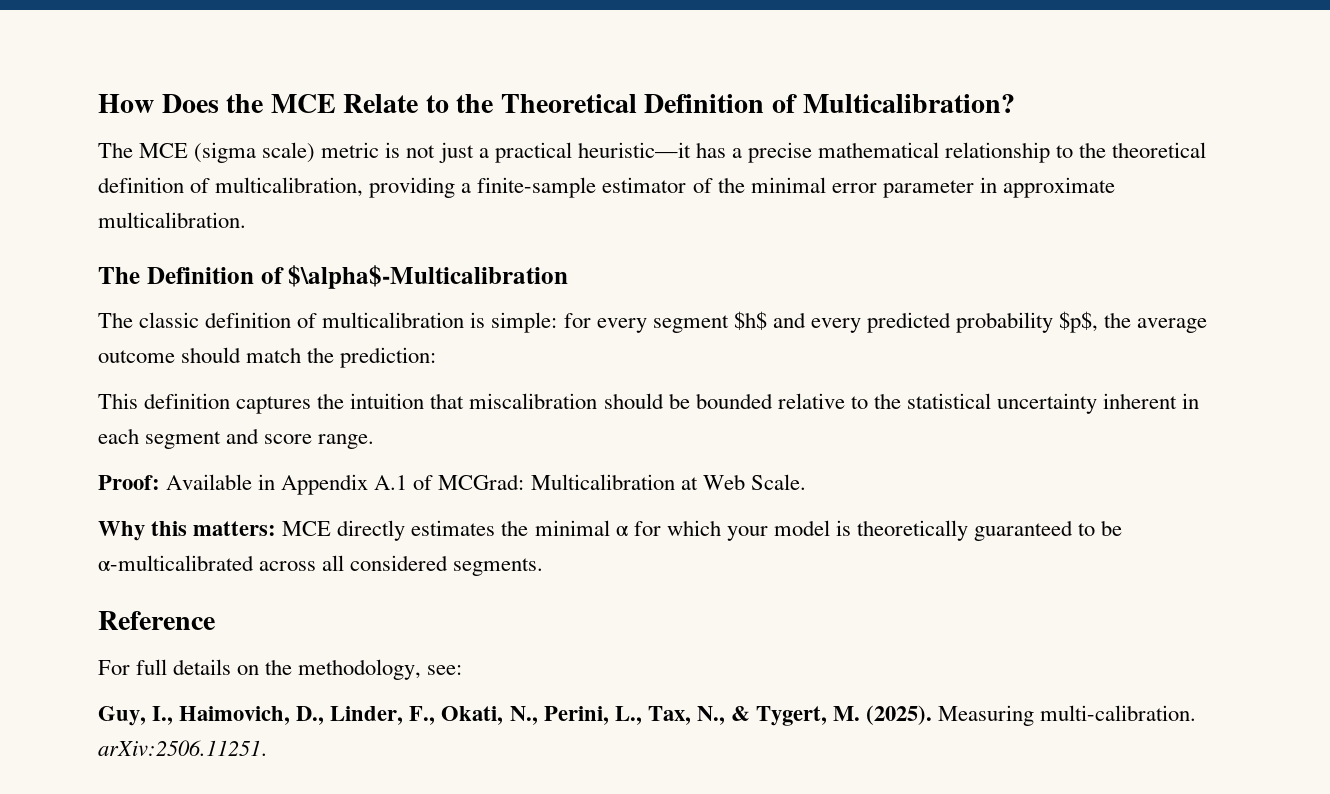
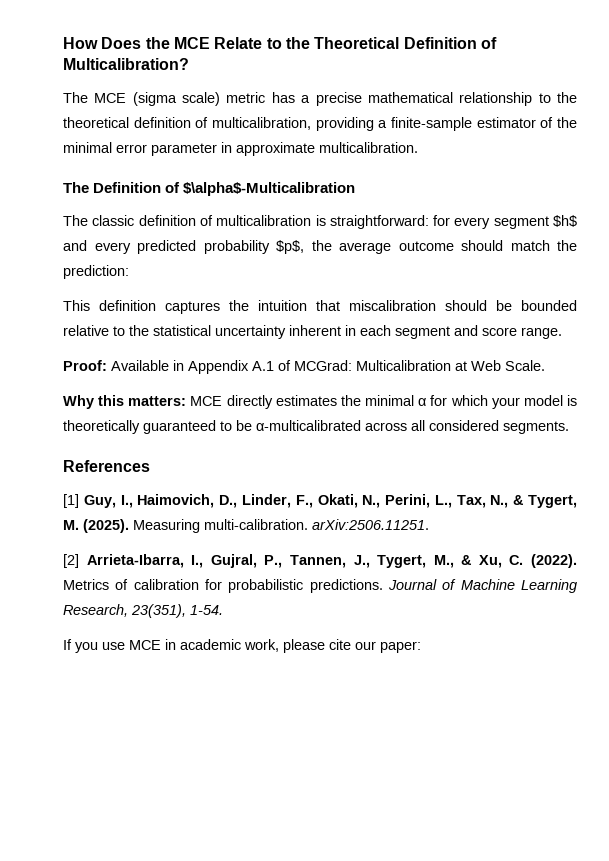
- The MCE (sigma scale) metric is not just a practical heuristic—it has a precise mathematical relationship to the theoretical definition of multicalibration, providing a finite-sample estimator of the minimal error parameter in approximate multicalibration.
+ The MCE (sigma scale) metric has a precise mathematical relationship to the theoretical definition of multicalibration, providing a finite-sample estimator of the minimal error parameter in approximate multicalibration.
- The classic definition of multicalibration is simple: for every segment $h$ and every predicted probability $p$, the average outcome should match the prediction:
+ The classic definition of multicalibration is straightforward: for every segment $h$ and every predicted probability $p$, the average outcome should match the prediction:
- Reference
- For full details on the methodology, see:
- Guy, I., Haimovich, D., Linder, F., Okati, N., Perini, L., Tax, N., & Tygert, M. (2025).
+ References
+ [1] Guy, I., Haimovich, D., Linder, F., Okati, N., Perini, L., Tax, N., & Tygert, M. (2025).
+ [2] Arrieta-Ibarra, I., Gujral, P., Tannen, J., Tygert, M., & Xu, C. (2022). Metrics of calibration for probabilistic predictions. Journal of Machine Learning Research, 23(351), 1-54.
+ If you use MCE in academic work, please cite our paper:

